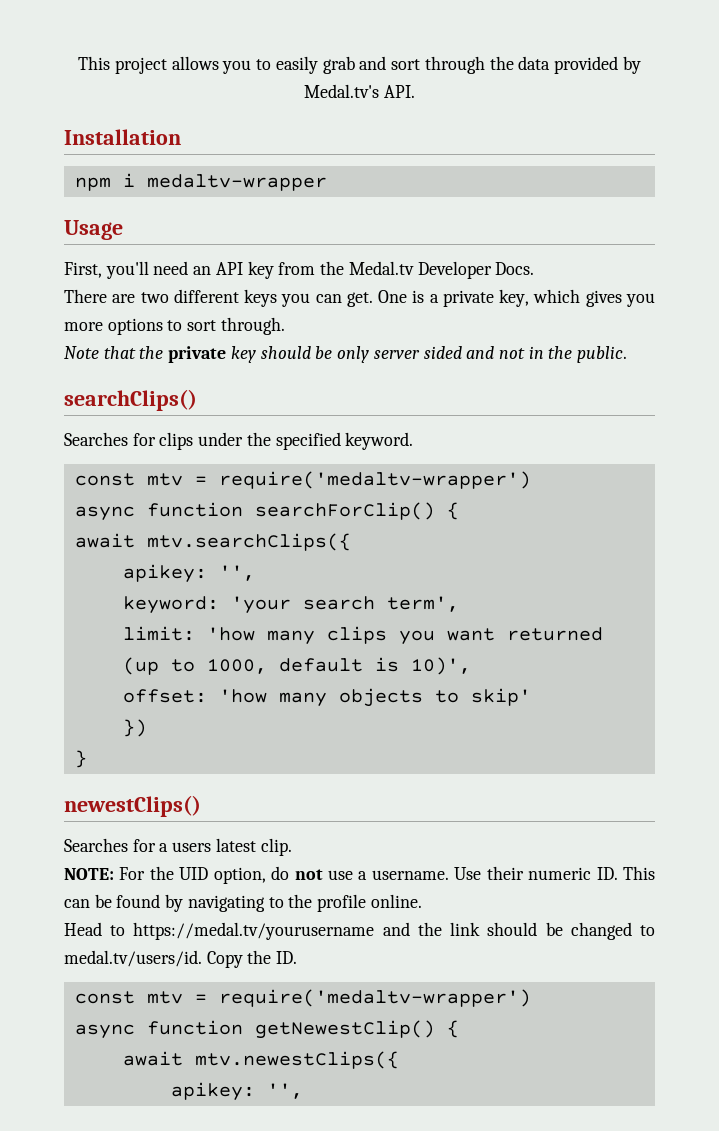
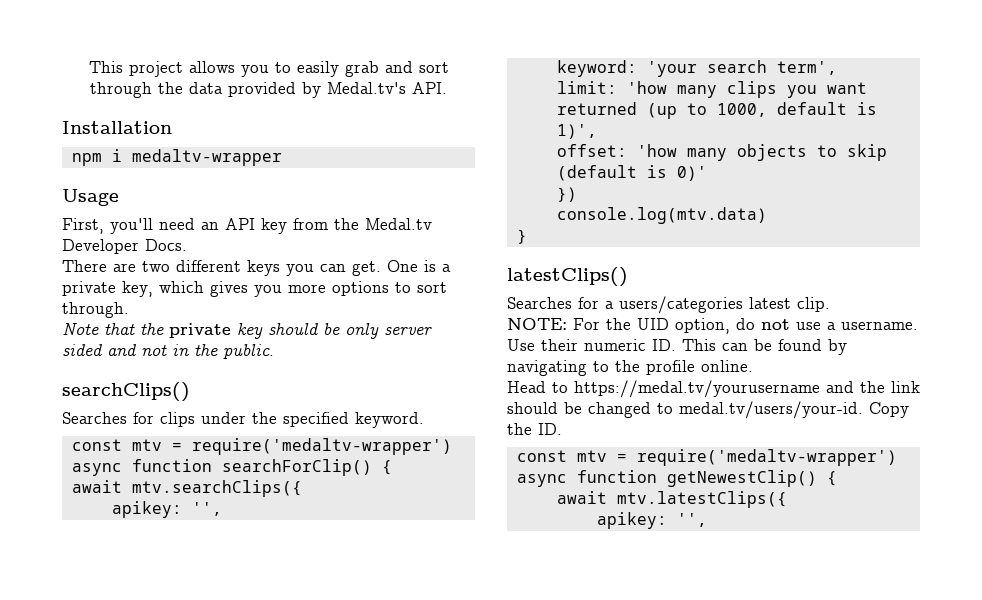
- limit: 'how many clips you want returned (up to 1000, default is 10)',
+ limit: 'how many clips you want returned (up to 1000, default is 1)',
- offset: 'how many objects to skip'
+ offset: 'how many objects to skip (default is 0)'
+ console.log(mtv.data)
- newestClips()
+ latestClips()
- Searches for a users latest clip.
+ Searches for a users/categories latest clip.
- Head to https://medal.tv/yourusername and the link should be changed to medal.tv/users/id. Copy the ID.
+ Head to https://medal.tv/yourusername and the link should be changed to medal.tv/users/your-id. Copy the ID.
- await mtv.newestClips({
+ await mtv.latestClips({

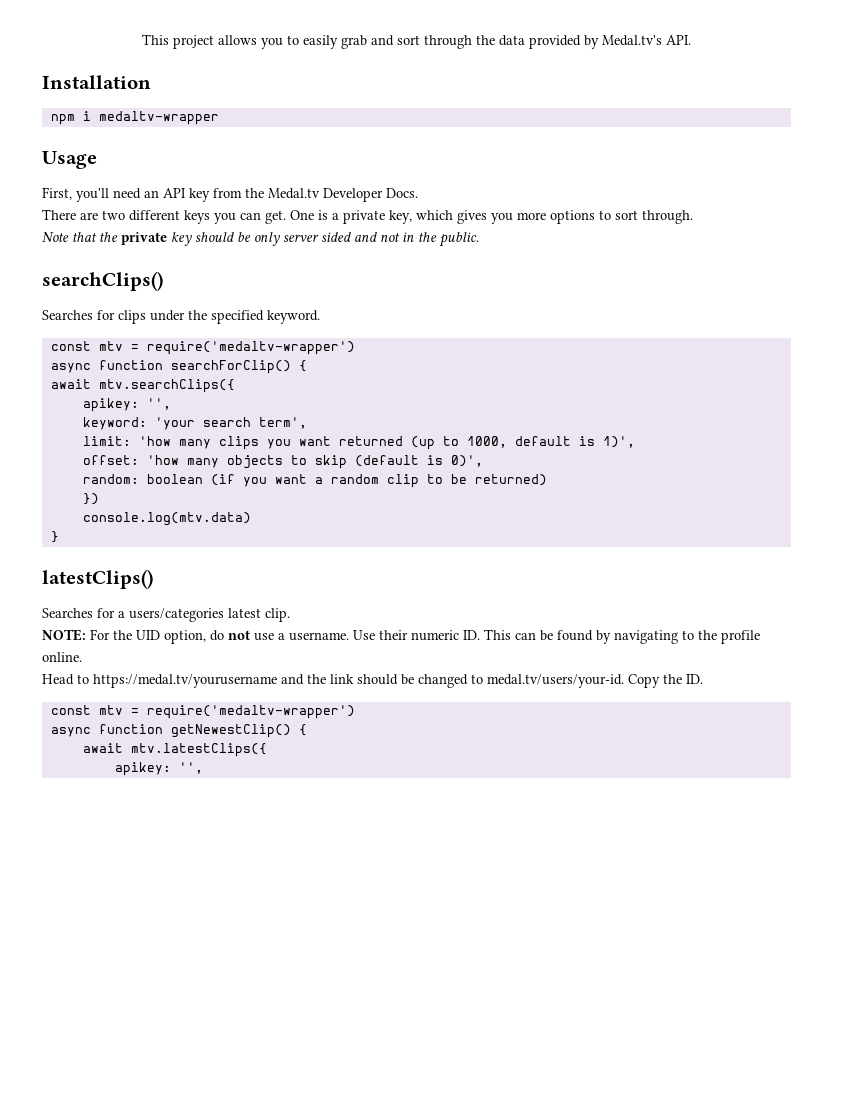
- offset: 'how many objects to skip (default is 0)'
+ offset: 'how many objects to skip (default is 0)',
+ random: boolean (if you want a random clip to be returned)

